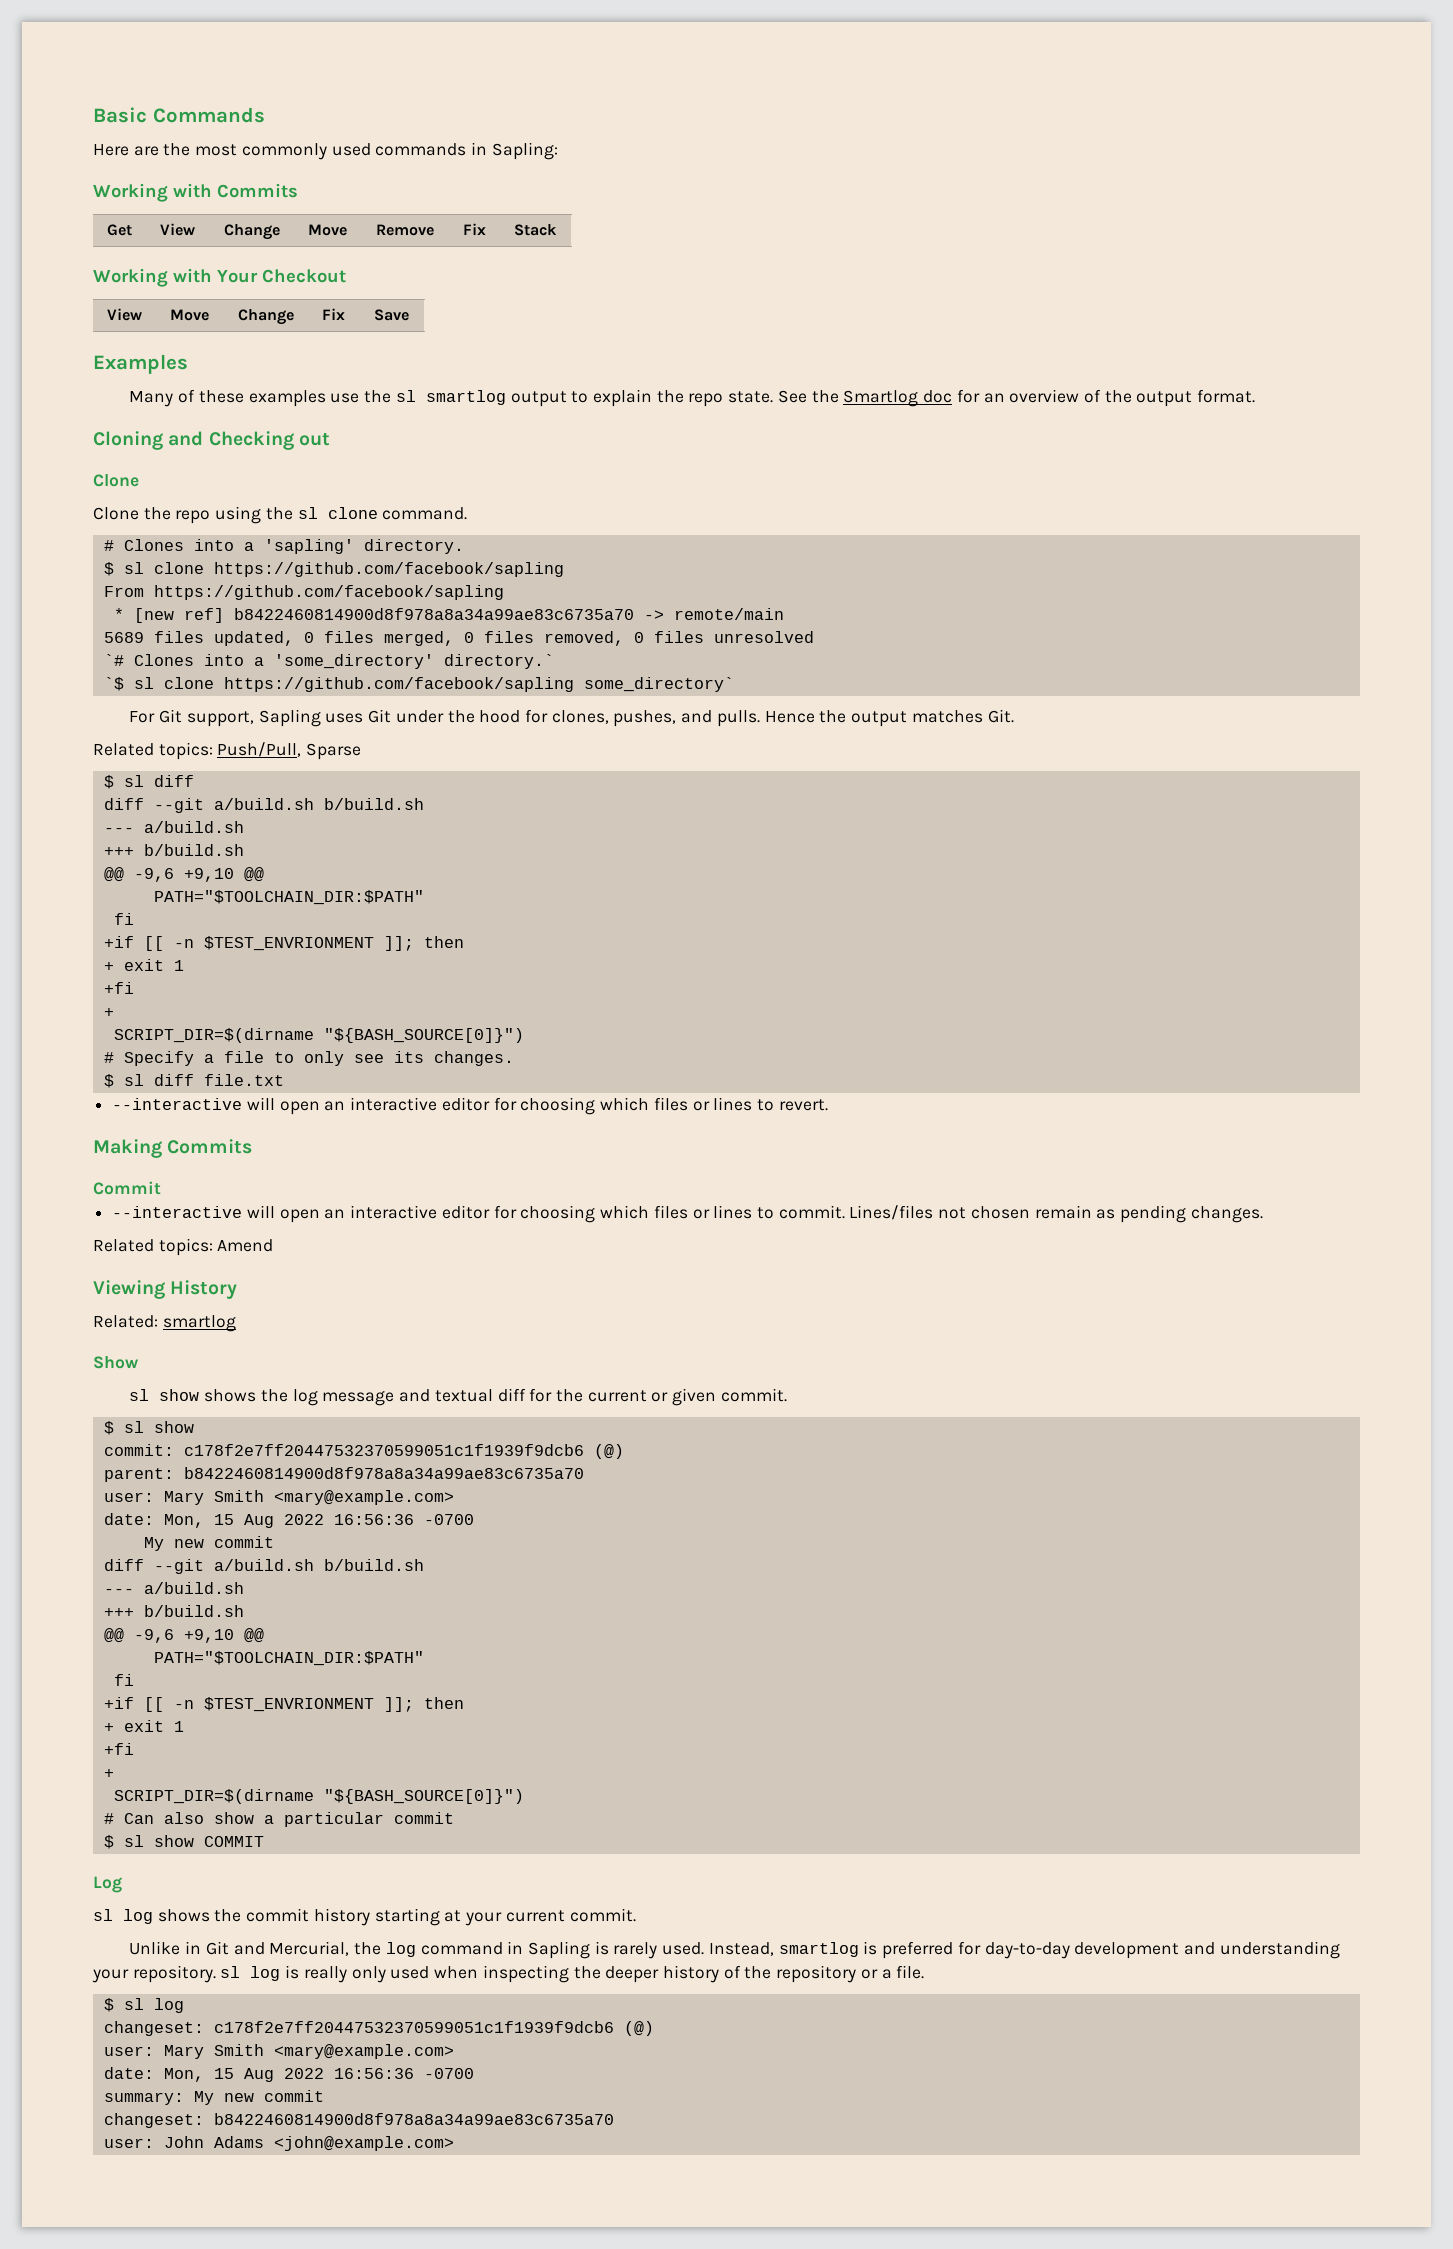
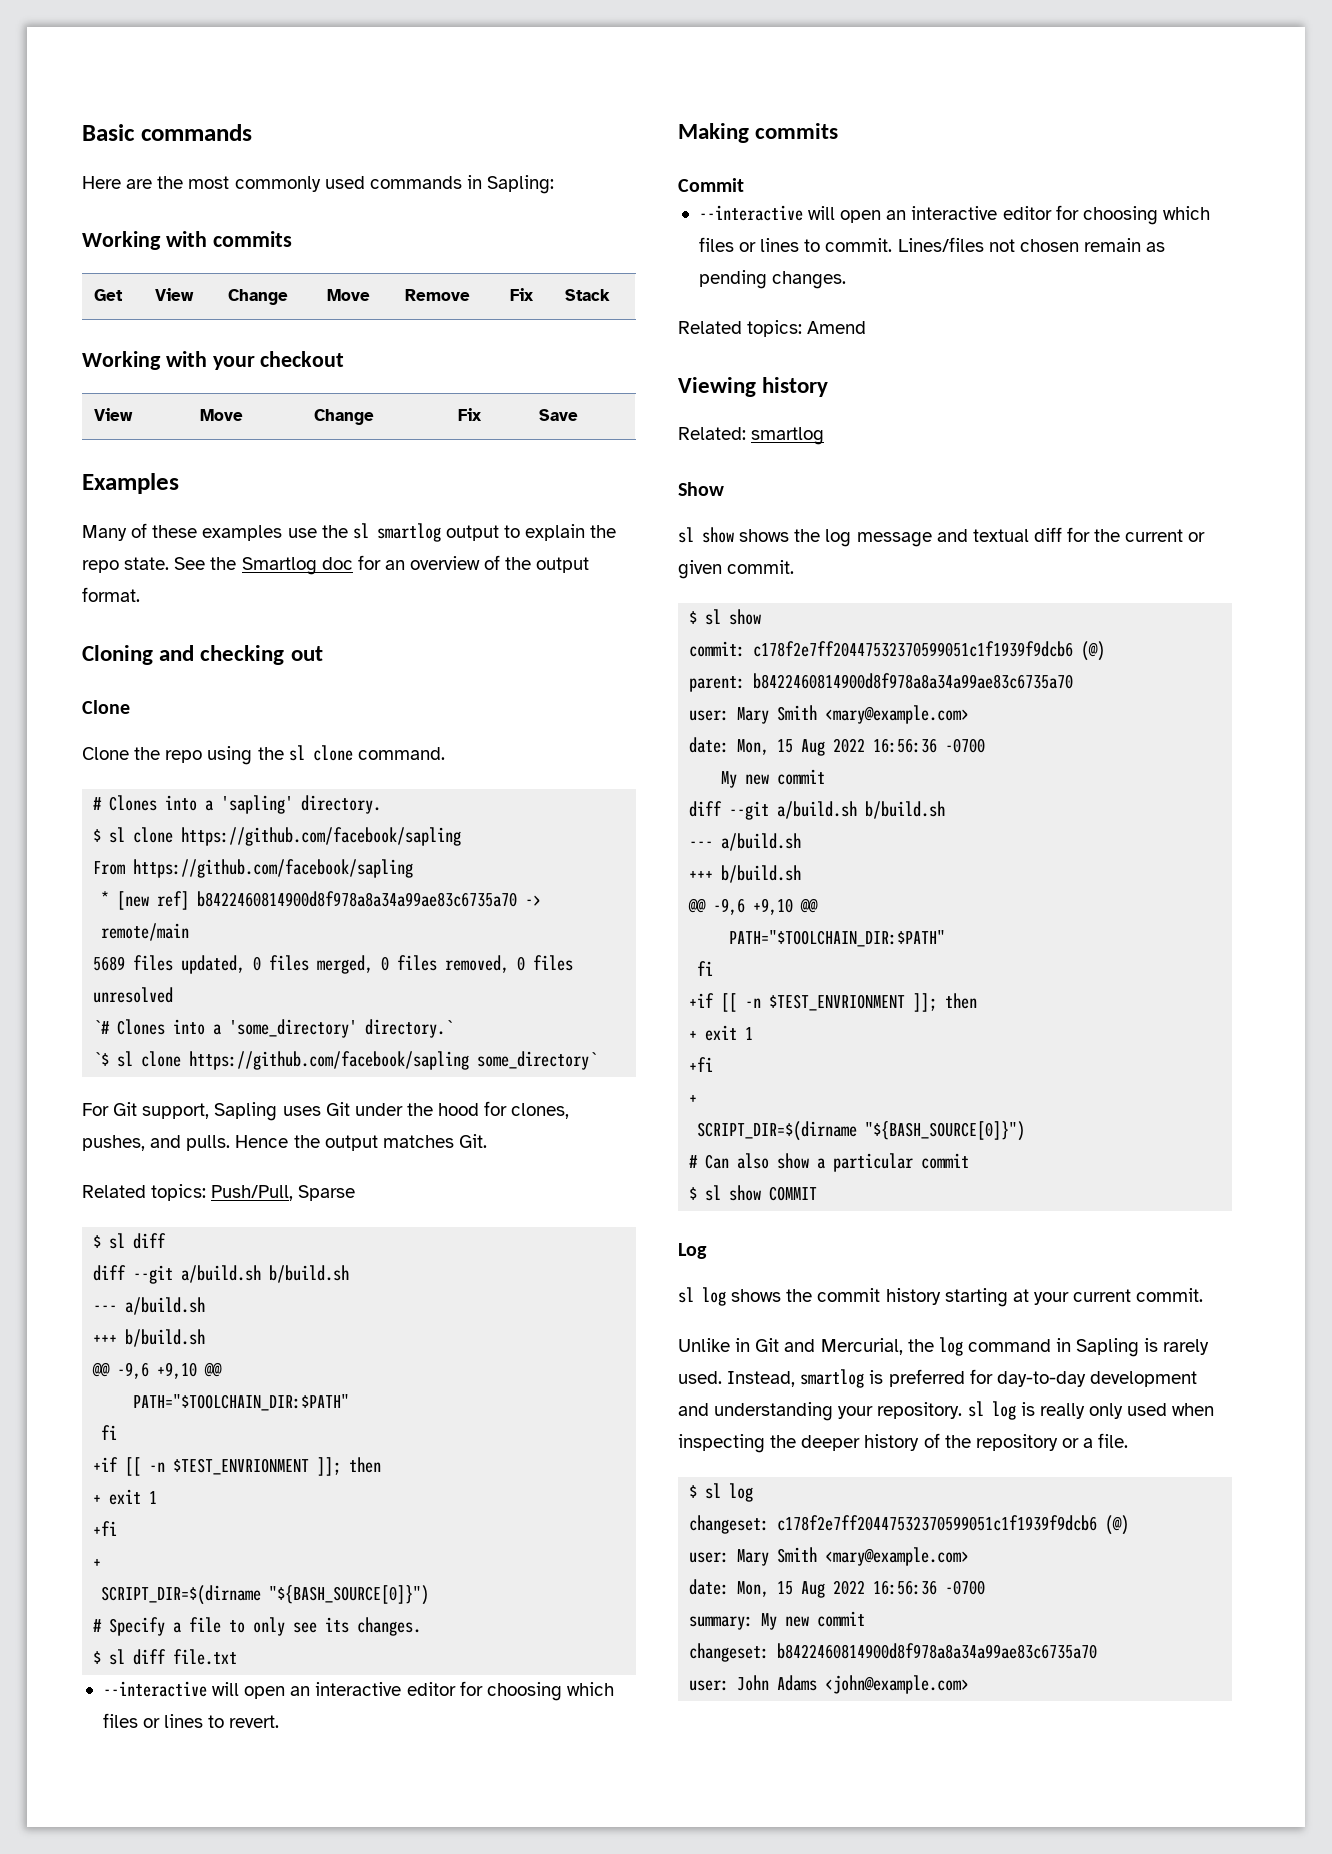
- Basic Commands
+ Basic commands
- Working with Commits
+ Working with commits
- Working with Your Checkout
+ Working with your checkout
- Cloning and Checking out
+ Cloning and checking out
- Making Commits
+ Making commits
- Viewing History
+ Viewing history

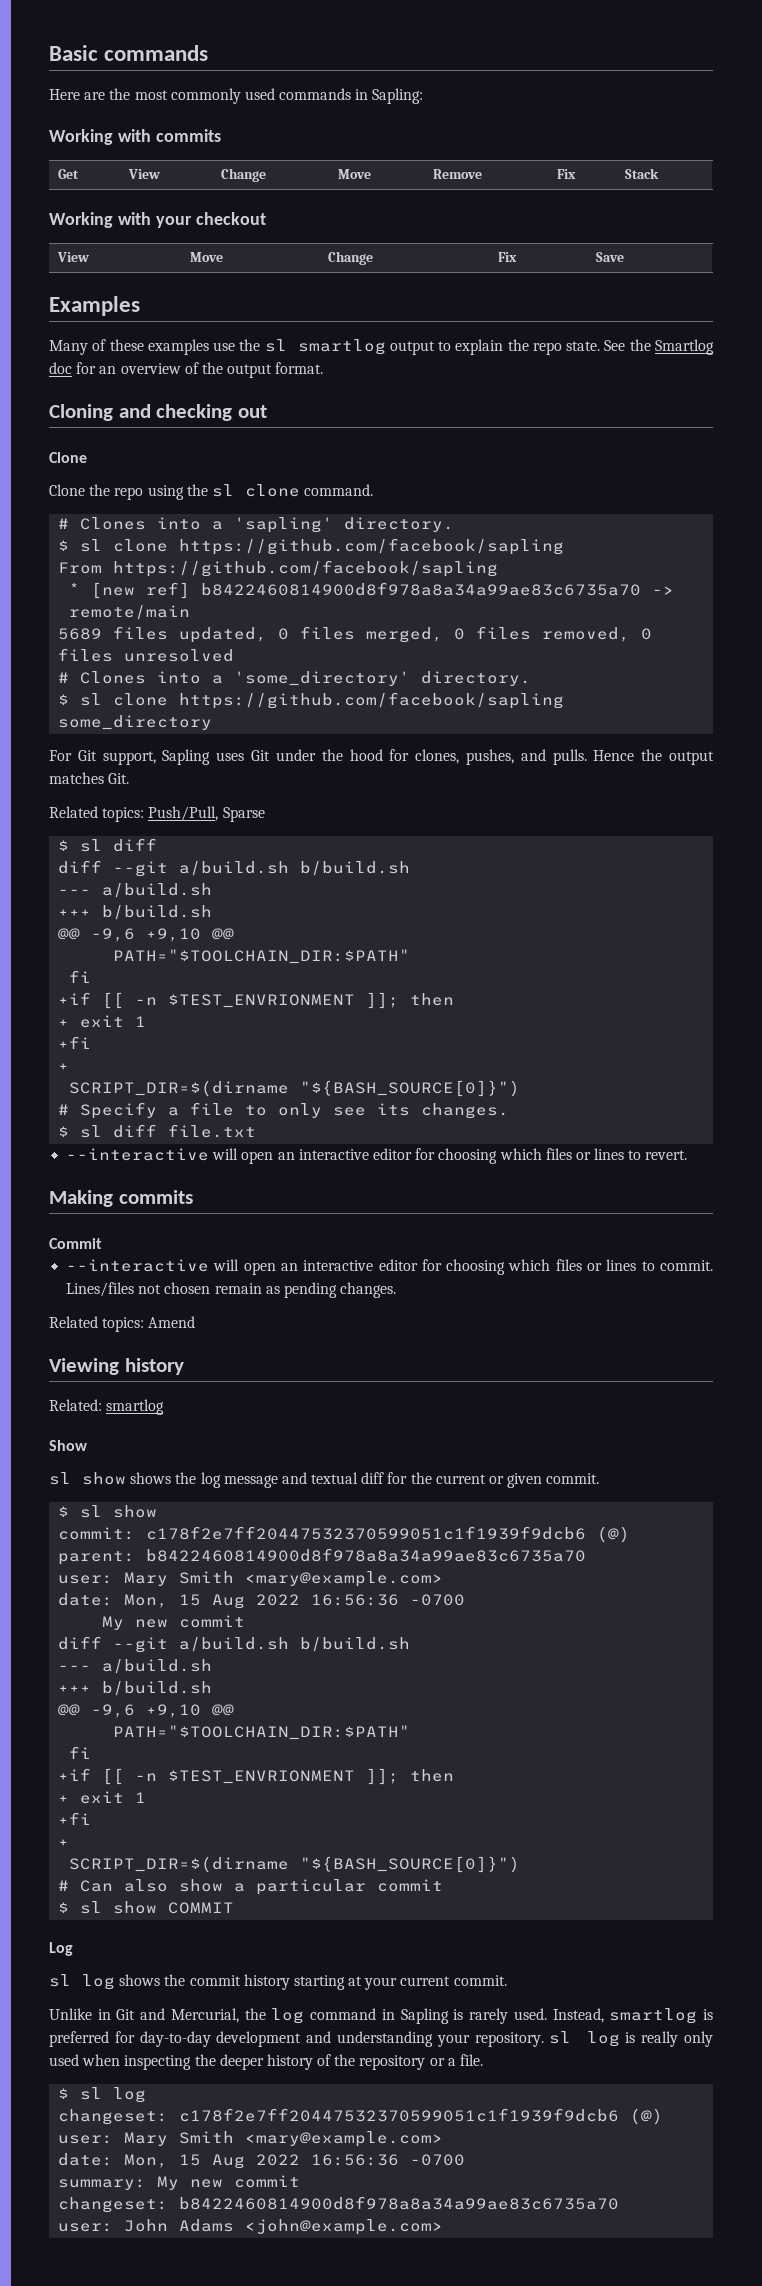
- `# Clones into a 'some_directory' directory.`
- `$ sl clone https://github.com/facebook/sapling some_directory`
+ # Clones into a 'some_directory' directory.
+ $ sl clone https://github.com/facebook/sapling some_directory

